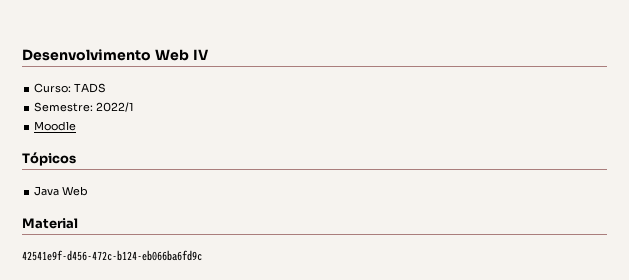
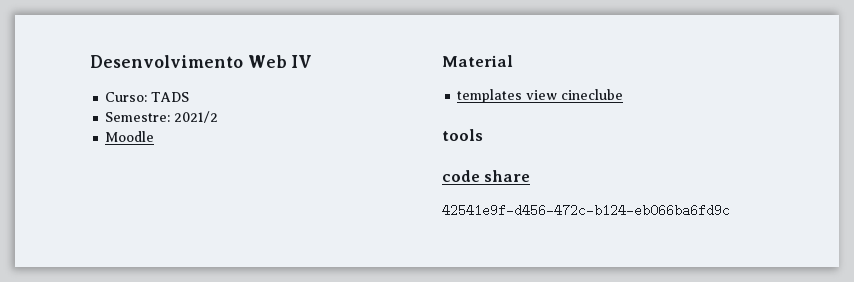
- Semestre: 2022/1
+ Semestre: 2021/2
- Tópicos
- Java Web
  Material
+ templates view cineclube
+ tools
+ code share

